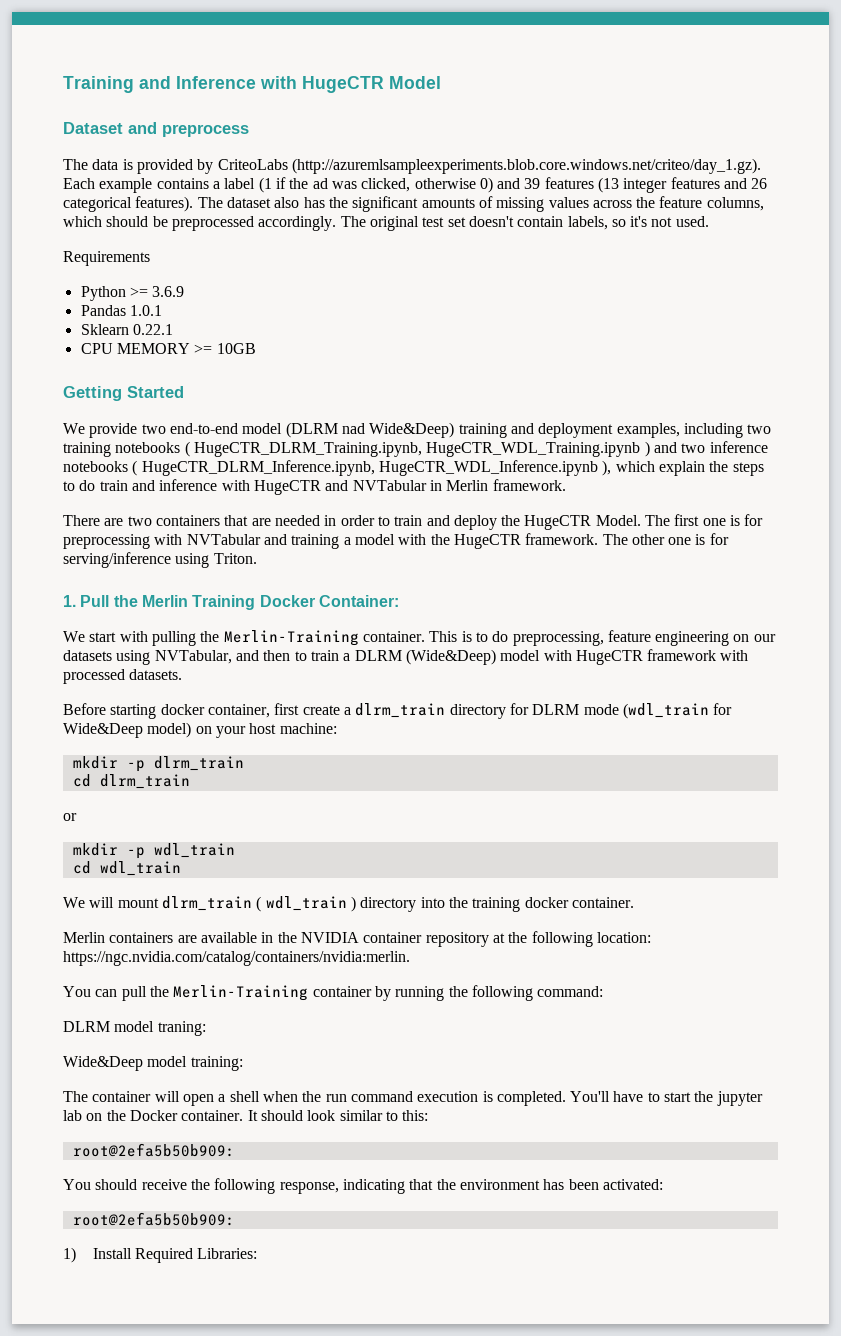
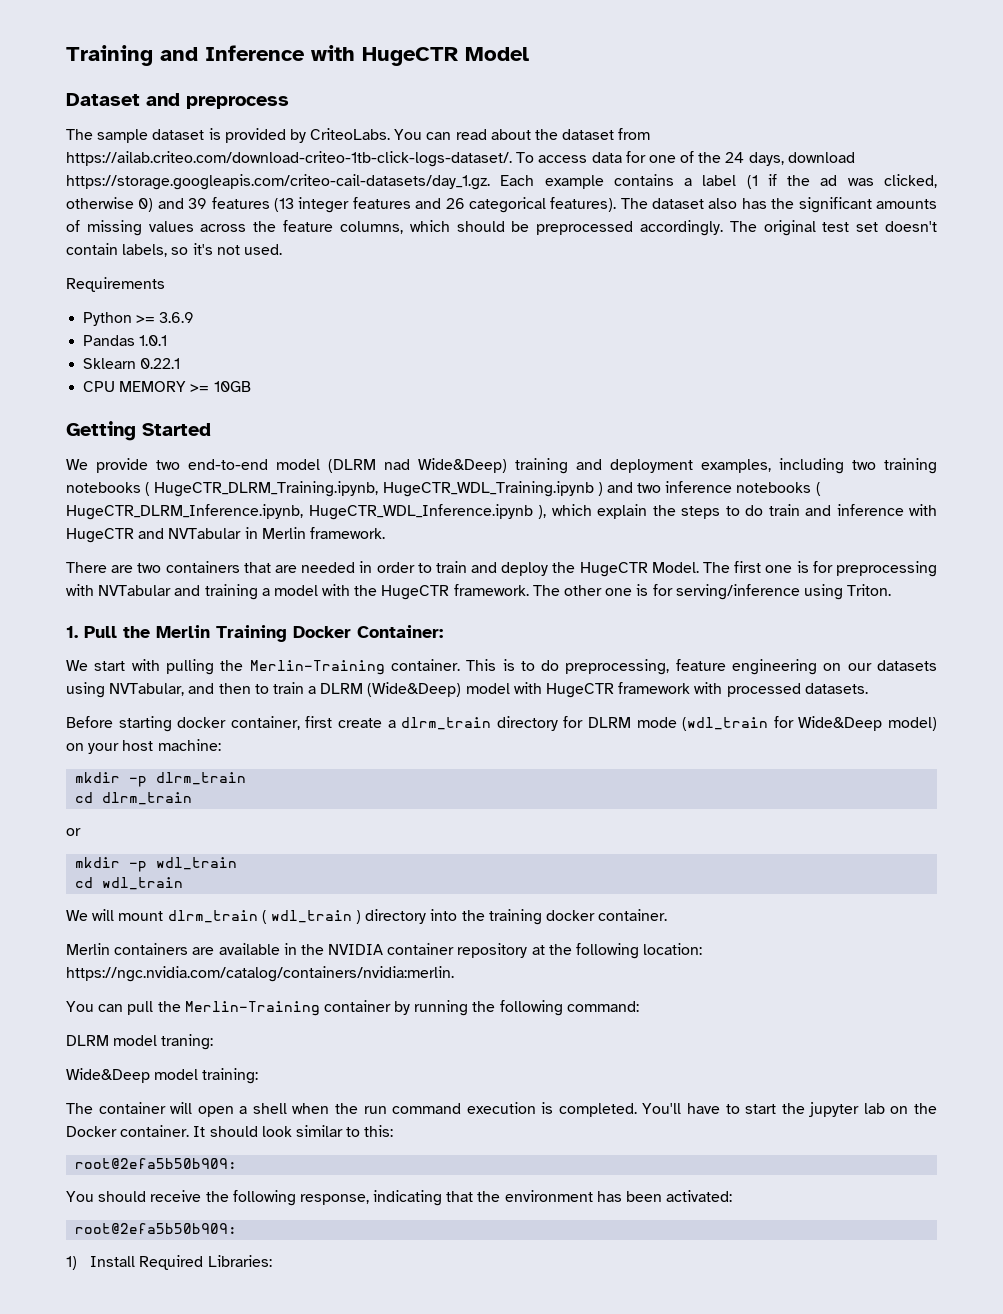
- The data is provided by CriteoLabs (http://azuremlsampleexperiments.blob.core.windows.net/criteo/day_1.gz). Each example contains a label (1 if the ad was clicked, otherwise 0) and 39 features (13 integer features and 26 categorical features).
+ The sample dataset is provided by CriteoLabs. You can read about the dataset from https://ailab.criteo.com/download-criteo-1tb-click-logs-dataset/. To access data for one of the 24 days, download https://storage.googleapis.com/criteo-cail-datasets/day_1.gz. Each example contains a label (1 if the ad was clicked, otherwise 0) and 39 features (13 integer features and 26 categorical features).

